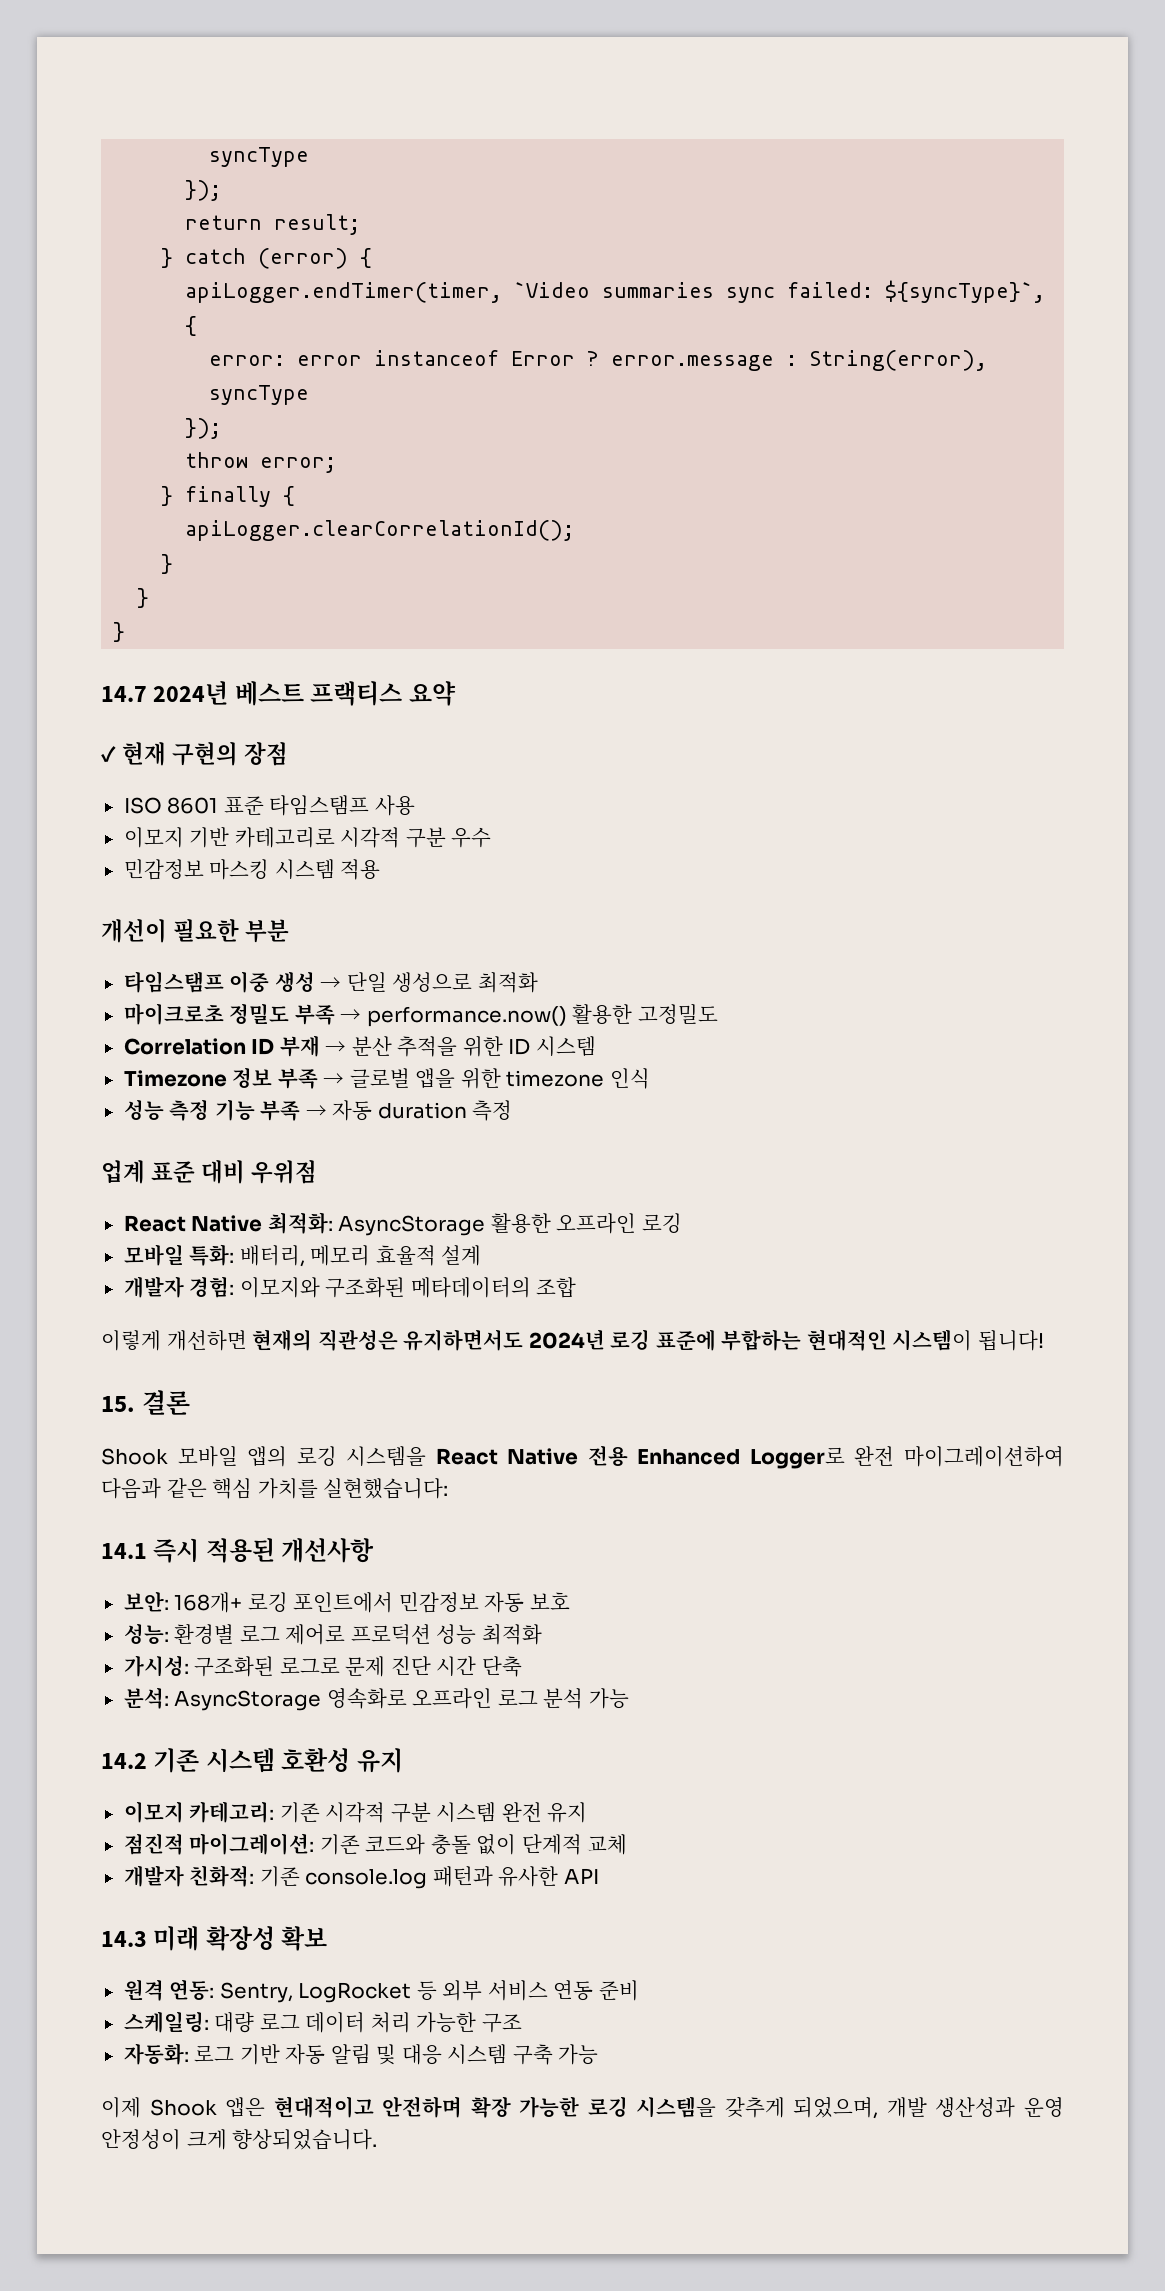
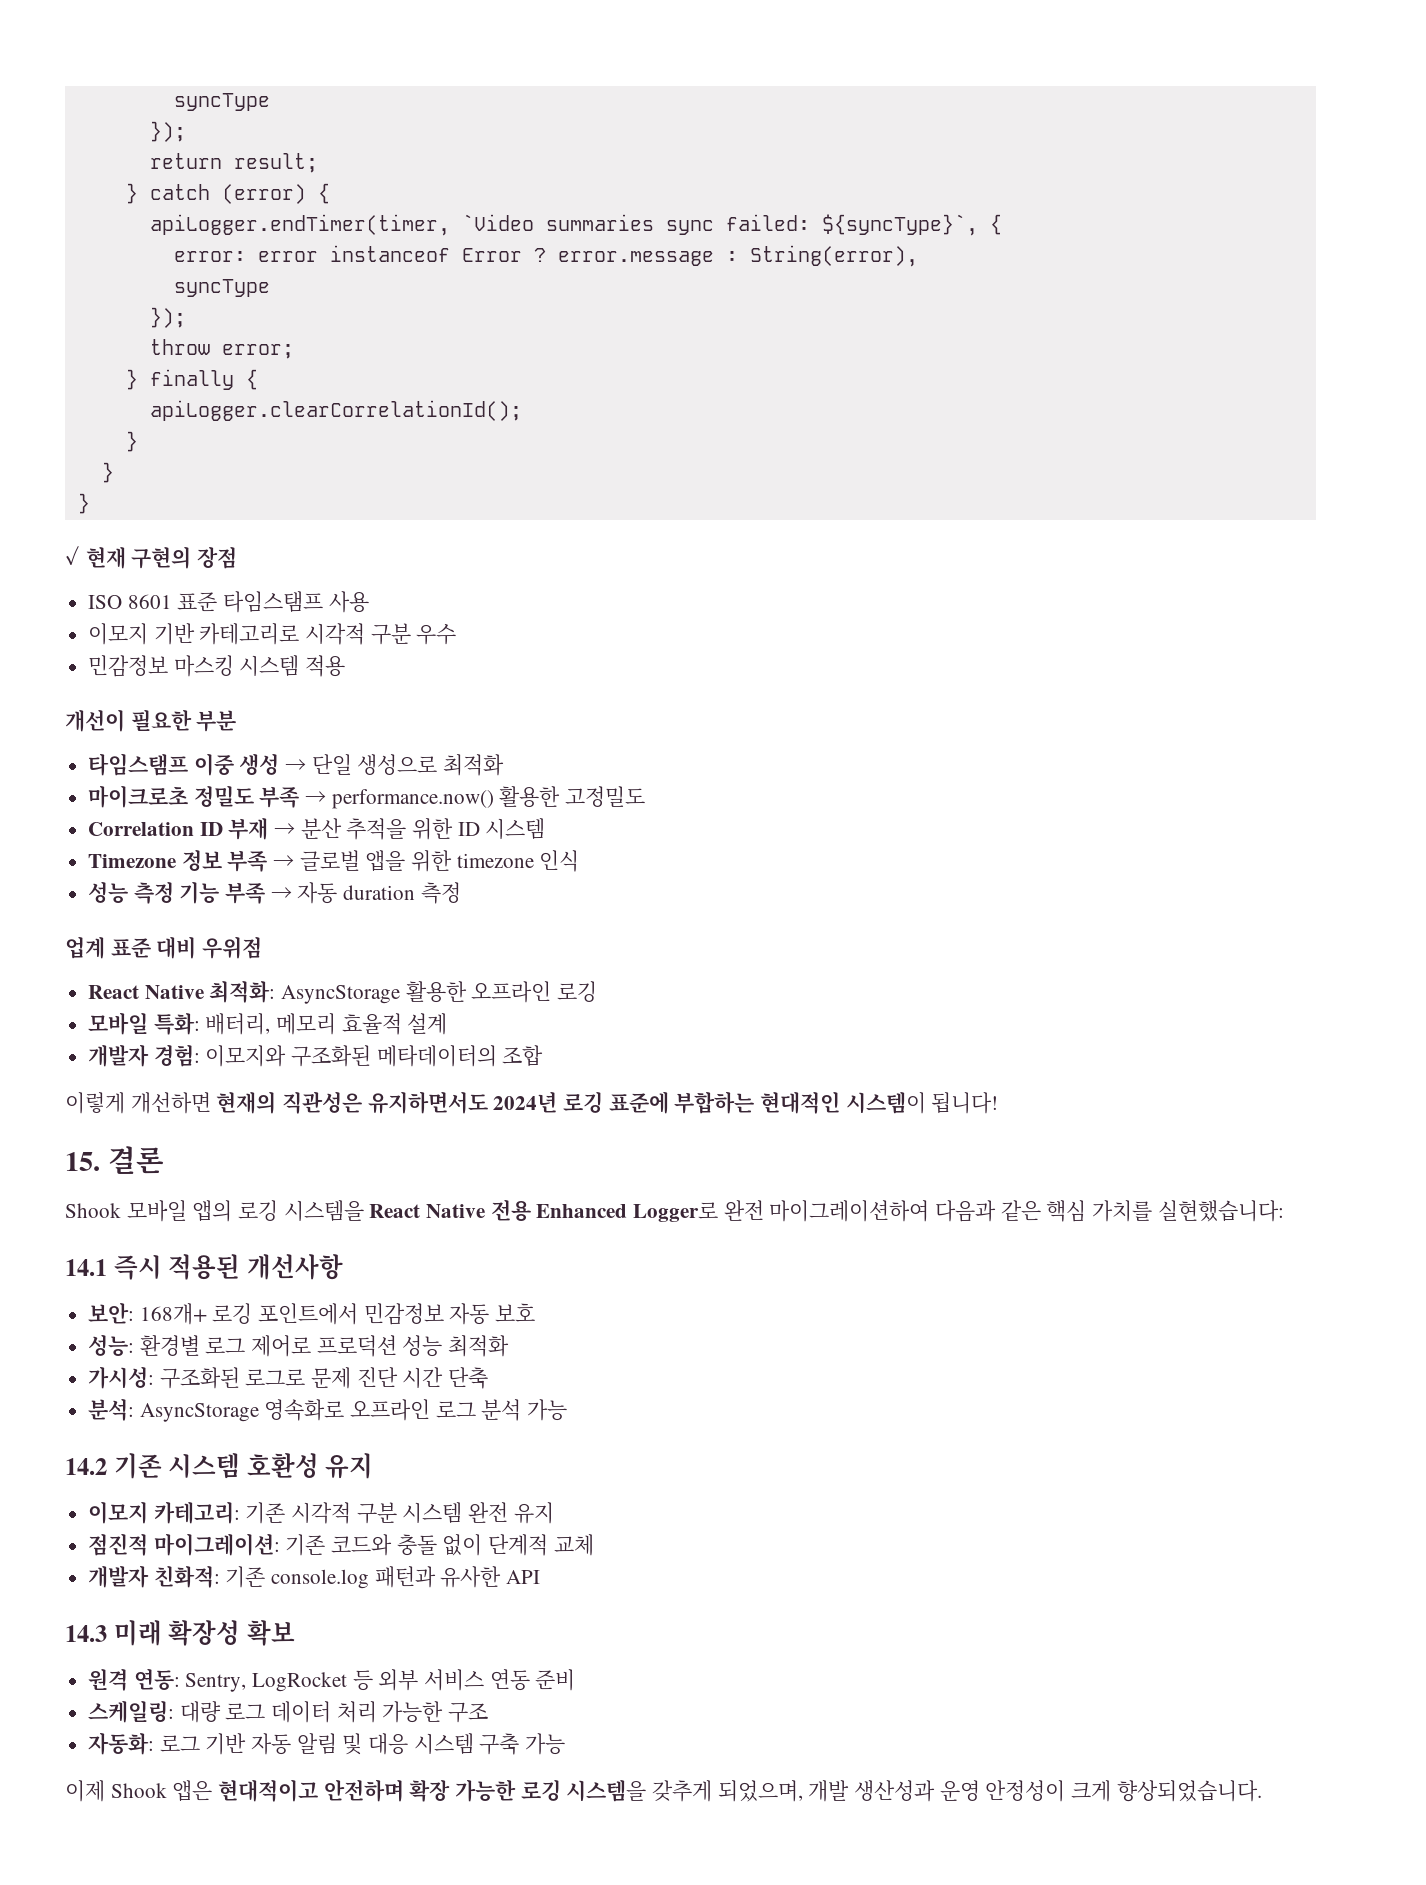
- 14.7 2024년 베스트 프랙티스 요약

